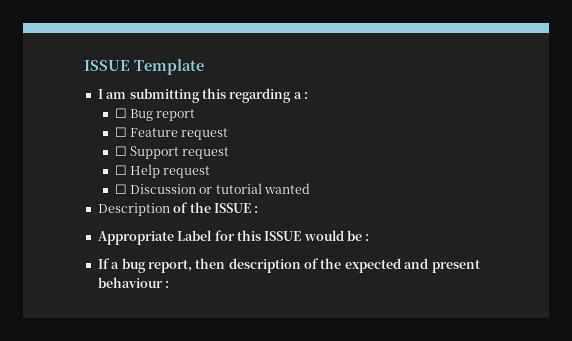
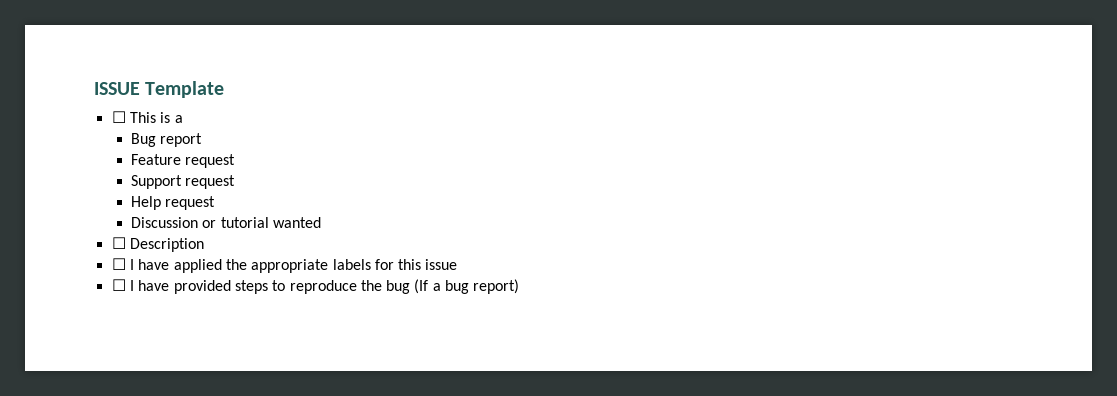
- I am submitting this regarding a :
- ☐ Bug report
+ ☐ This is a
+ Bug report
- ☐ Feature request
+ Feature request
- ☐ Support request
+ Support request
- ☐ Help request
+ Help request
- ☐ Discussion or tutorial wanted
+ Discussion or tutorial wanted
- Description of the ISSUE :
- Appropriate Label for this ISSUE would be :
- If a bug report, then description of the expected and present behaviour :
+ ☐ Description
+ ☐ I have applied the appropriate labels for this issue
+ ☐ I have provided steps to reproduce the bug (If a bug report)

